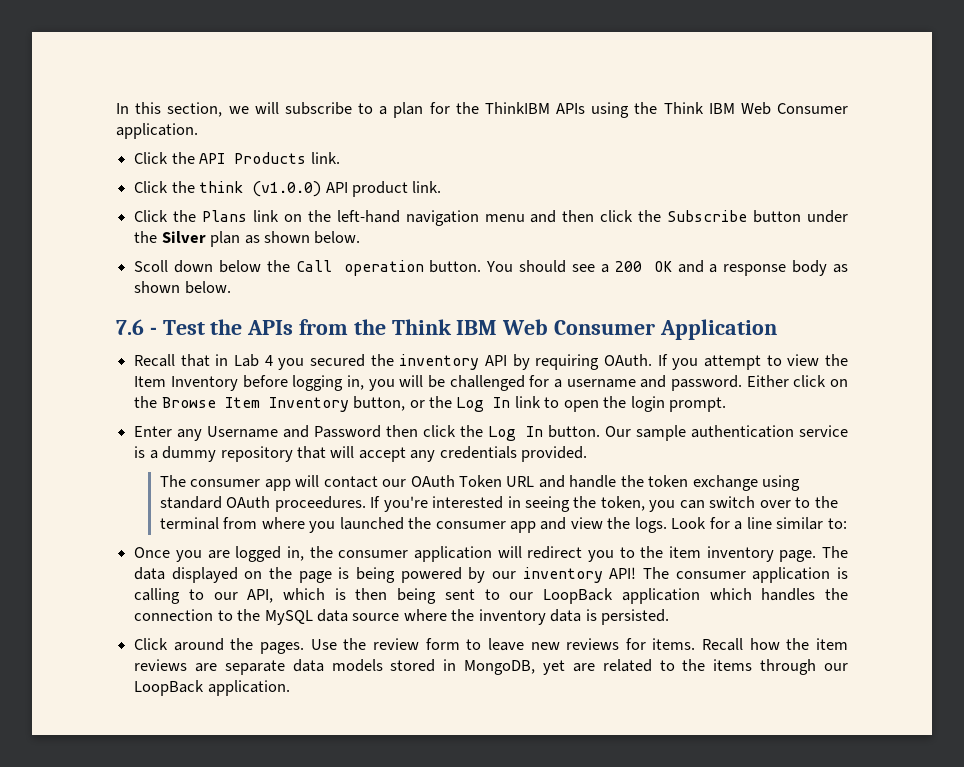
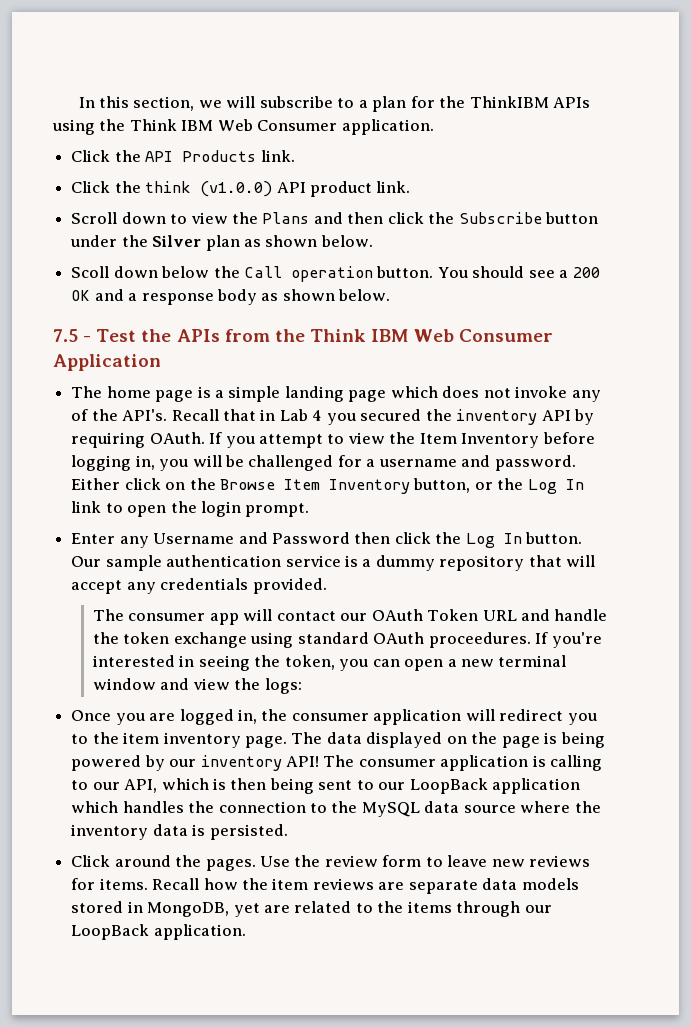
- Click the Plans link on the left-hand navigation menu and then click the Subscribe button under the Silver plan as shown below.
+ Scroll down to view the Plans and then click the Subscribe button under the Silver plan as shown below.
- 7.6 - Test the APIs from the Think IBM Web Consumer Application
+ 7.5 - Test the APIs from the Think IBM Web Consumer Application
+ The home page is a simple landing page which does not invoke any of the API's.
- If you're interested in seeing the token, you can switch over to the terminal from where you launched the consumer app and view the logs. Look for a line similar to:
+ If you're interested in seeing the token, you can open a new terminal window and view the logs:

